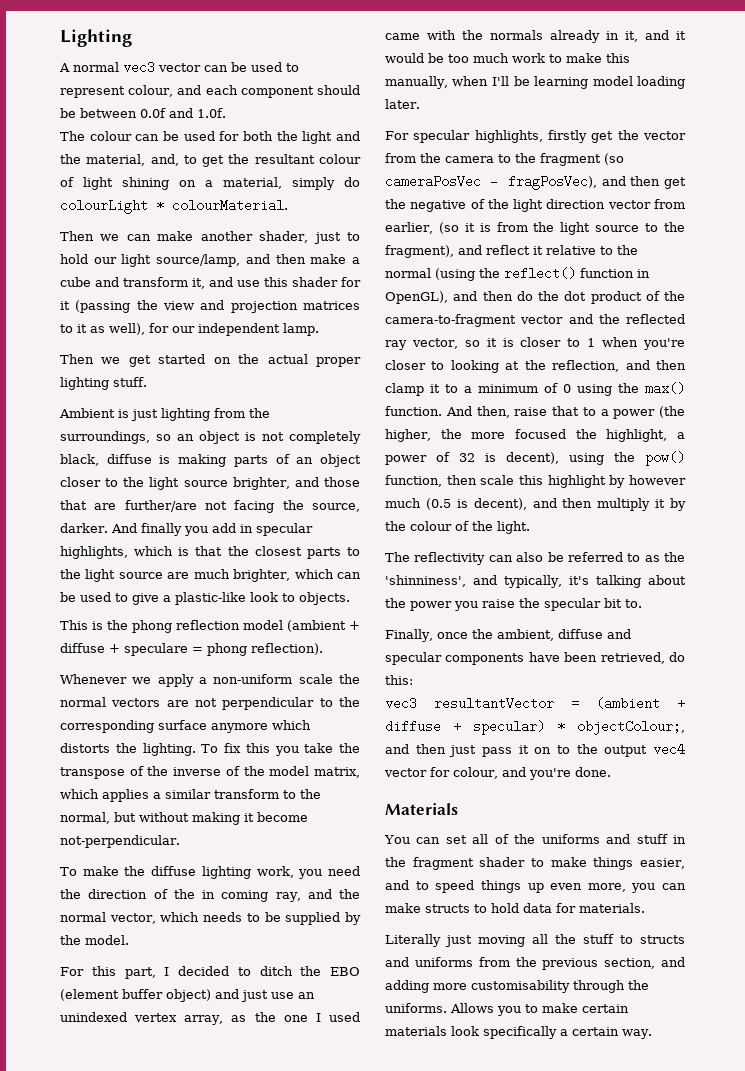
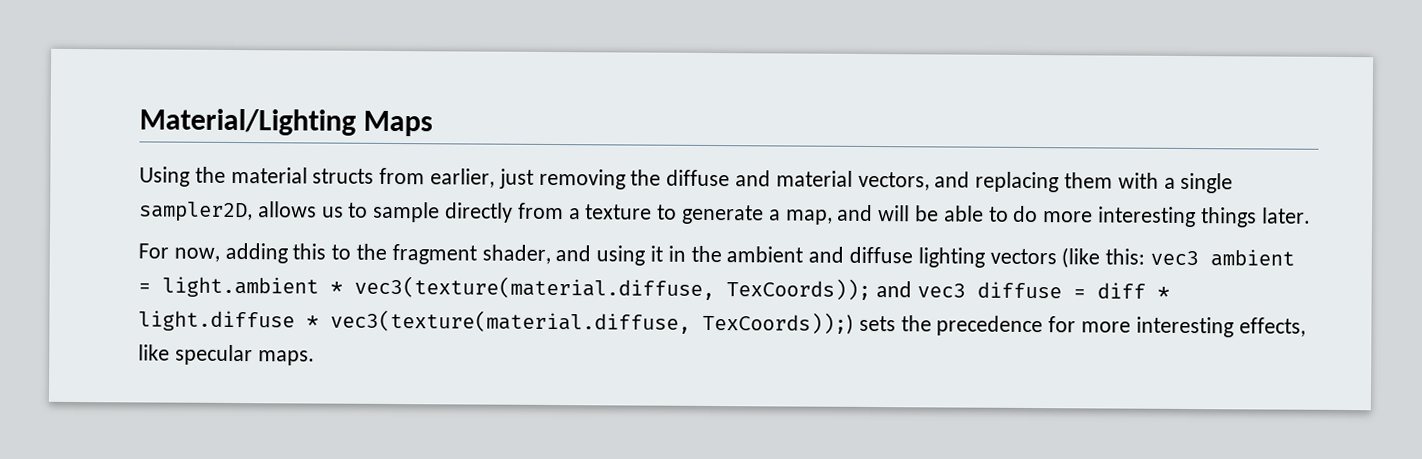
- Lighting
- A normal vec3 vector can be used to represent colour, and each component should be between 0.0f and 1.0f.
- The colour can be used for both the light and the material, and, to get the resultant colour of light shining on a material, simply do colourLight * colourMaterial.
- Then we can make another shader, just to hold our light source/lamp, and then make a cube and transform it, and use this shader for it (passing the view and projection matrices to it as well), for our independent lamp.
- Then we get started on the actual proper lighting stuff.
- Ambient is just lighting from the surroundings, so an object is not completely black, diffuse is making parts of an object closer to the light source brighter, and those that are further/are not facing the source, darker. And finally you add in specular highlights, which is that the closest parts to the light source are much brighter, which can be used to give a plastic-like look to objects.
- This is the phong reflection model (ambient + diffuse + speculare = phong reflection).
- Whenever we apply a non-uniform scale the normal vectors are not perpendicular to the corresponding surface anymore which distorts the lighting. To fix this you take the transpose of the inverse of the model matrix, which applies a similar transform to the normal, but without making it become not-perpendicular.
- To make the diffuse lighting work, you need the direction of the in coming ray, and the normal vector, which needs to be supplied by the model.
- For this part, I decided to ditch the EBO (element buffer object) and just use an unindexed vertex array, as the one I used came with the normals already in it, and it would be too much work to make this manually, when I'll be learning model loading later.
- For specular highlights, firstly get the vector from the camera to the fragment (so cameraPosVec - fragPosVec), and then get the negative of the light direction vector from earlier, (so it is from the light source to the fragment), and reflect it relative to the normal (using the reflect() function in OpenGL), and then do the dot product of the camera-to-fragment vector and the reflected ray vector, so it is closer to 1 when you're closer to looking at the reflection, and then clamp it to a minimum of 0 using the max() function. And then, raise that to a power (the higher, the more focused the highlight, a power of 32 is decent), using the pow() function, then scale this highlight by however much (0.5 is decent), and then multiply it by the colour of the light.
- The reflectivity can also be referred to as the 'shinniness', and typically, it's talking about the power you raise the specular bit to.
- Finally, once the ambient, diffuse and specular components have been retrieved, do this:
- vec3 resultantVector = (ambient + diffuse + specular) * objectColour;, and then just pass it on to the output vec4 vector for colour, and you're done.
- Materials
- You can set all of the uniforms and stuff in the fragment shader to make things easier, and to speed things up even more, you can make structs to hold data for materials.
- Literally just moving all the stuff to structs and uniforms from the previous section, and adding more customisability through the uniforms. Allows you to make certain materials look specifically a certain way.
+ Material/Lighting Maps
+ Using the material structs from earlier, just removing the diffuse and material vectors, and replacing them with a single sampler2D, allows us to sample directly from a texture to generate a map, and will be able to do more interesting things later.
+ For now, adding this to the fragment shader, and using it in the ambient and diffuse lighting vectors (like this: vec3 ambient = light.ambient * vec3(texture(material.diffuse, TexCoords)); and vec3 diffuse = diff * light.diffuse * vec3(texture(material.diffuse, TexCoords));) sets the precedence for more interesting effects, like specular maps.

